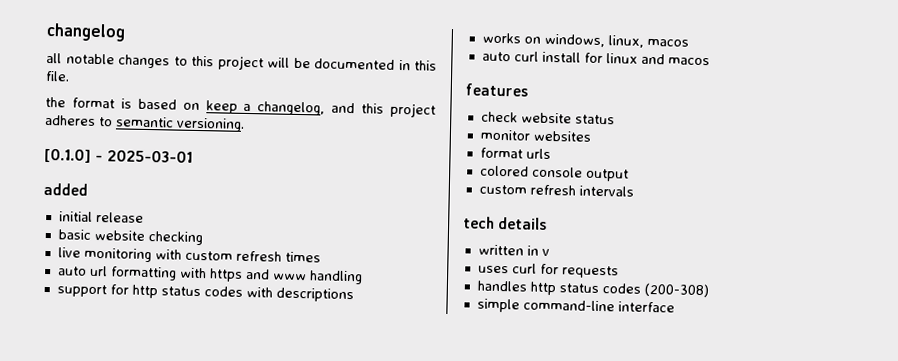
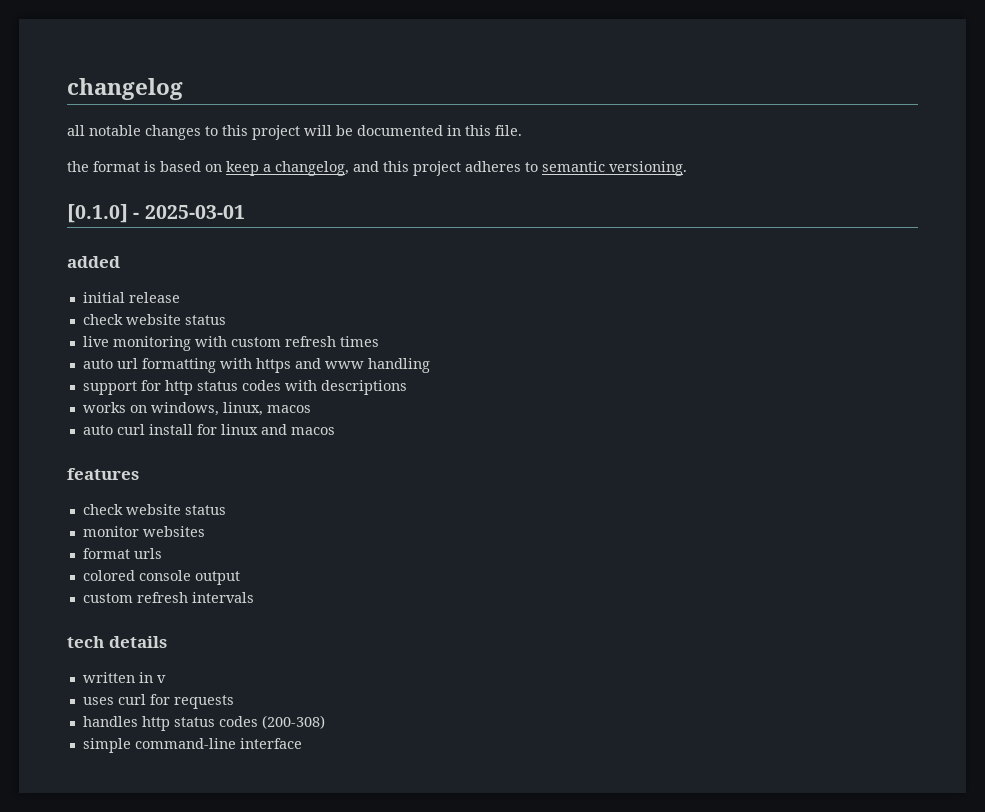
  initial release
- basic website checking
+ check website status

